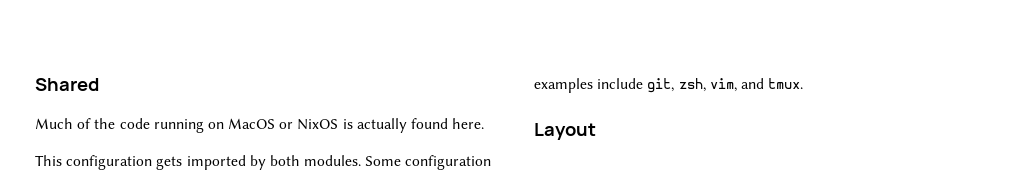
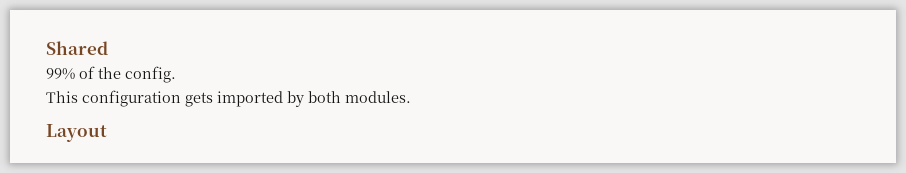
- Much of the code running on MacOS or NixOS is actually found here.
+ 99% of the config.
- Some configuration examples include git, zsh, vim, and tmux.

